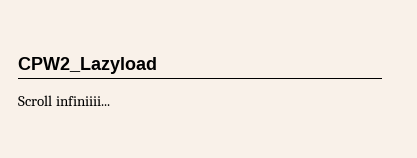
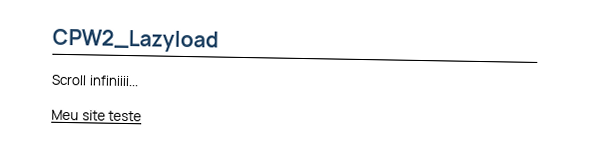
+ Meu site teste

